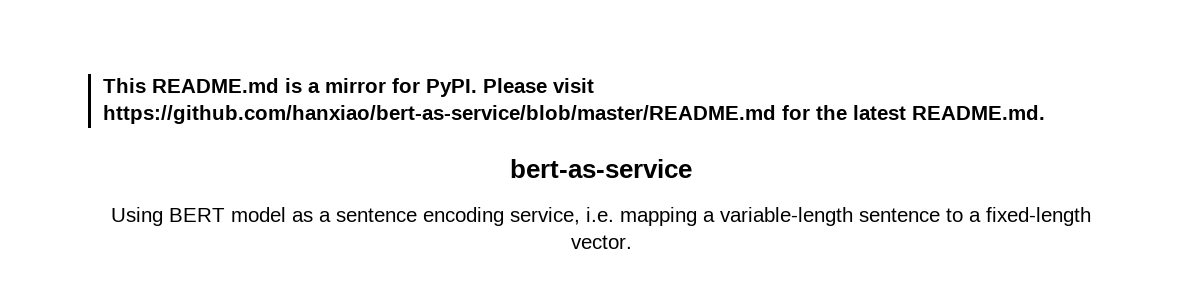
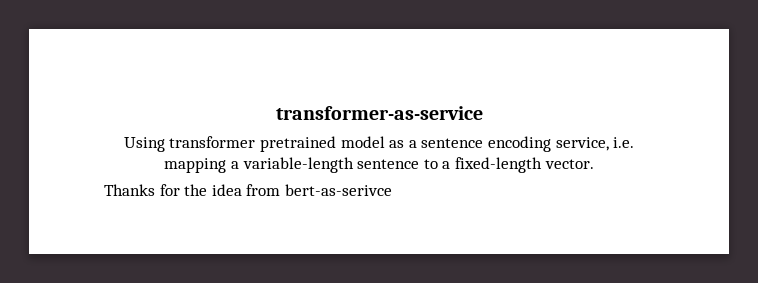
- This README.md is a mirror for PyPI. Please visit https://github.com/hanxiao/bert-as-service/blob/master/README.md for the latest README.md.
- bert-as-service
+ transformer-as-service
- Using BERT model as a sentence encoding service, i.e. mapping a variable-length sentence to a fixed-length vector.
+ Using transformer pretrained model as a sentence encoding service, i.e. mapping a variable-length sentence to a fixed-length vector.
+ Thanks for the idea from bert-as-serivce

